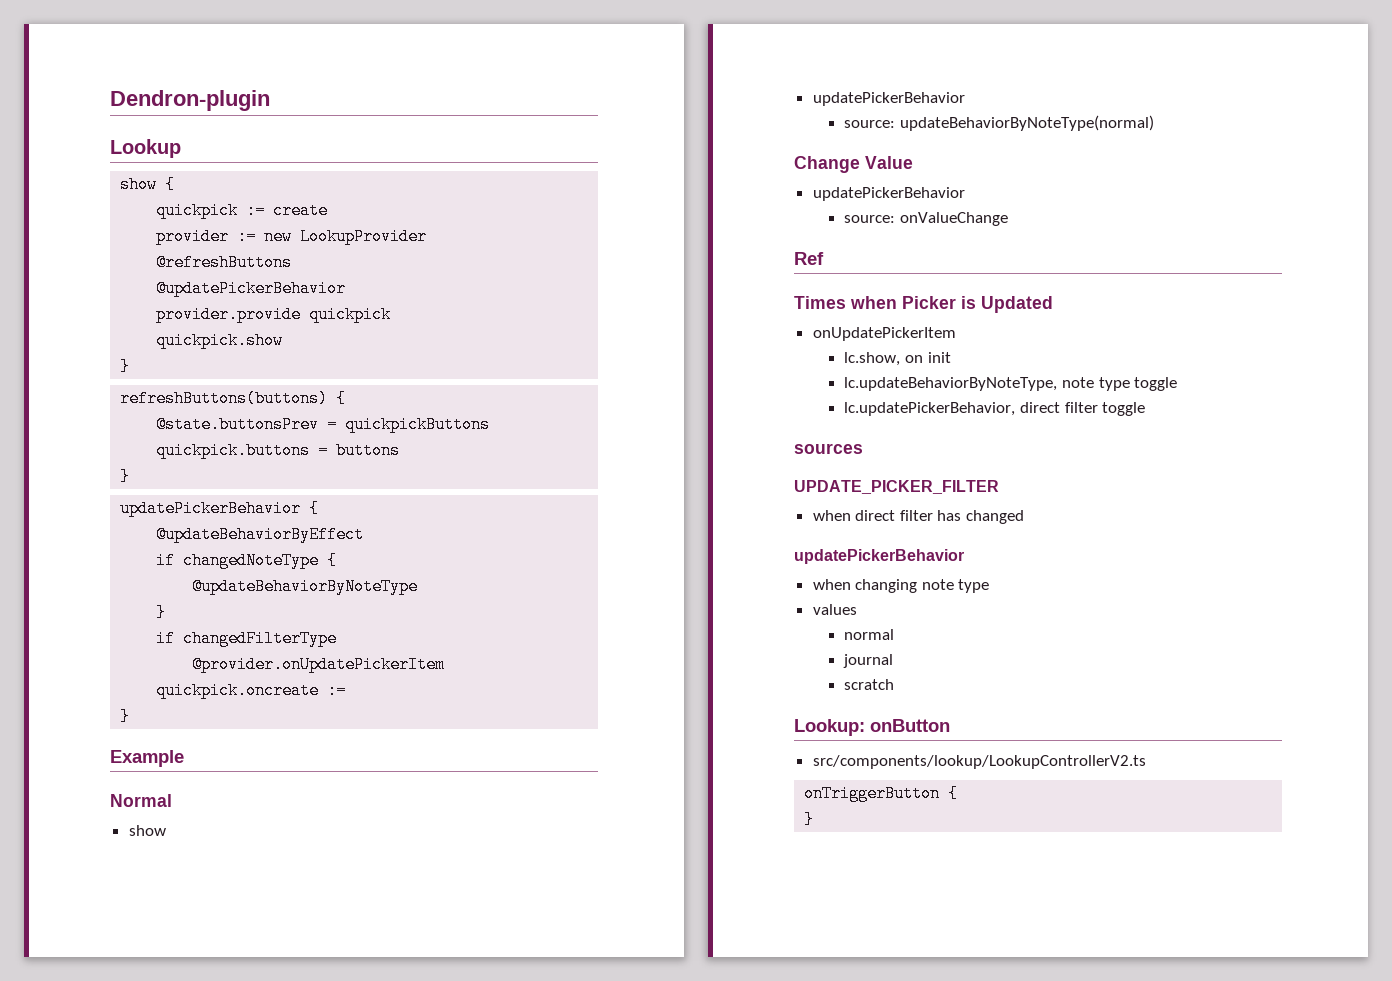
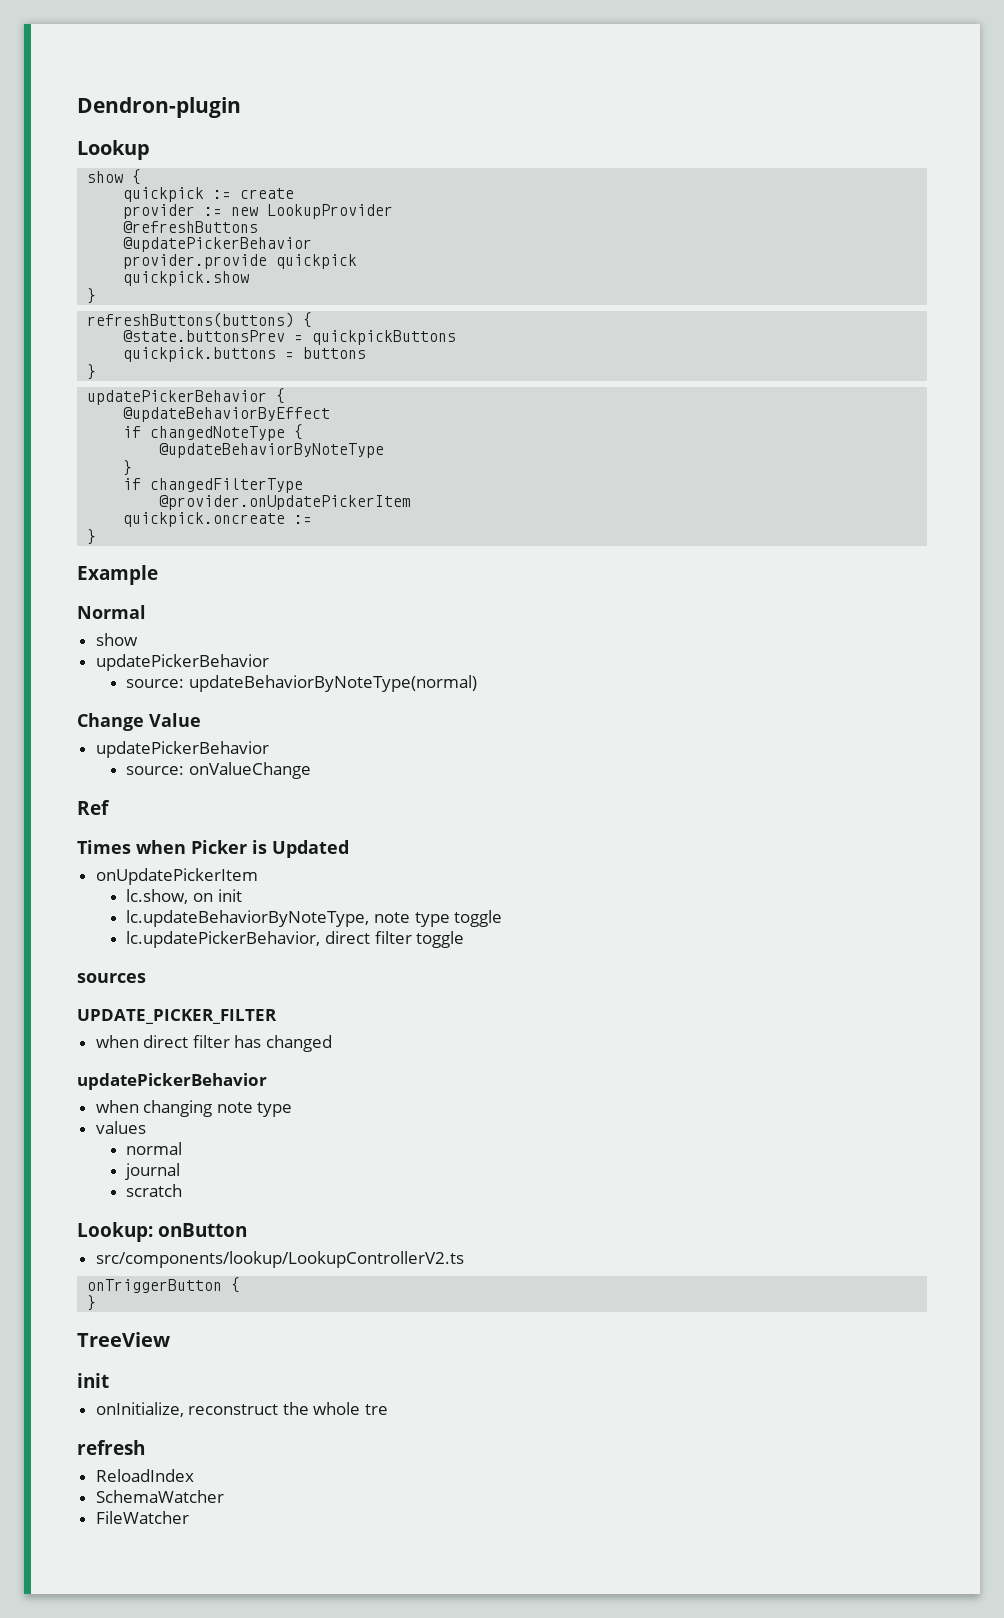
+ TreeView
+ init
+ onInitialize, reconstruct the whole tre
+ refresh
+ ReloadIndex
+ SchemaWatcher
+ FileWatcher

